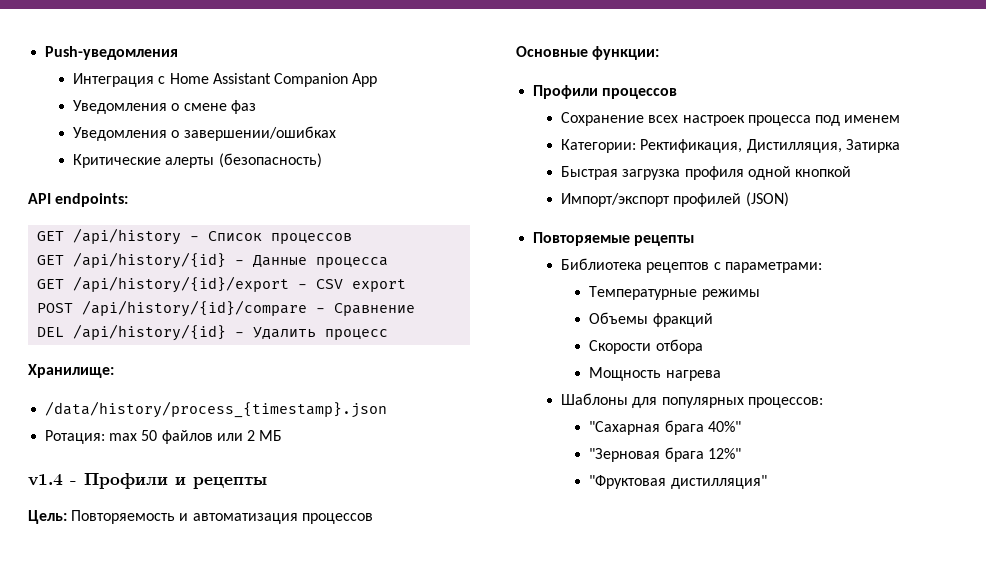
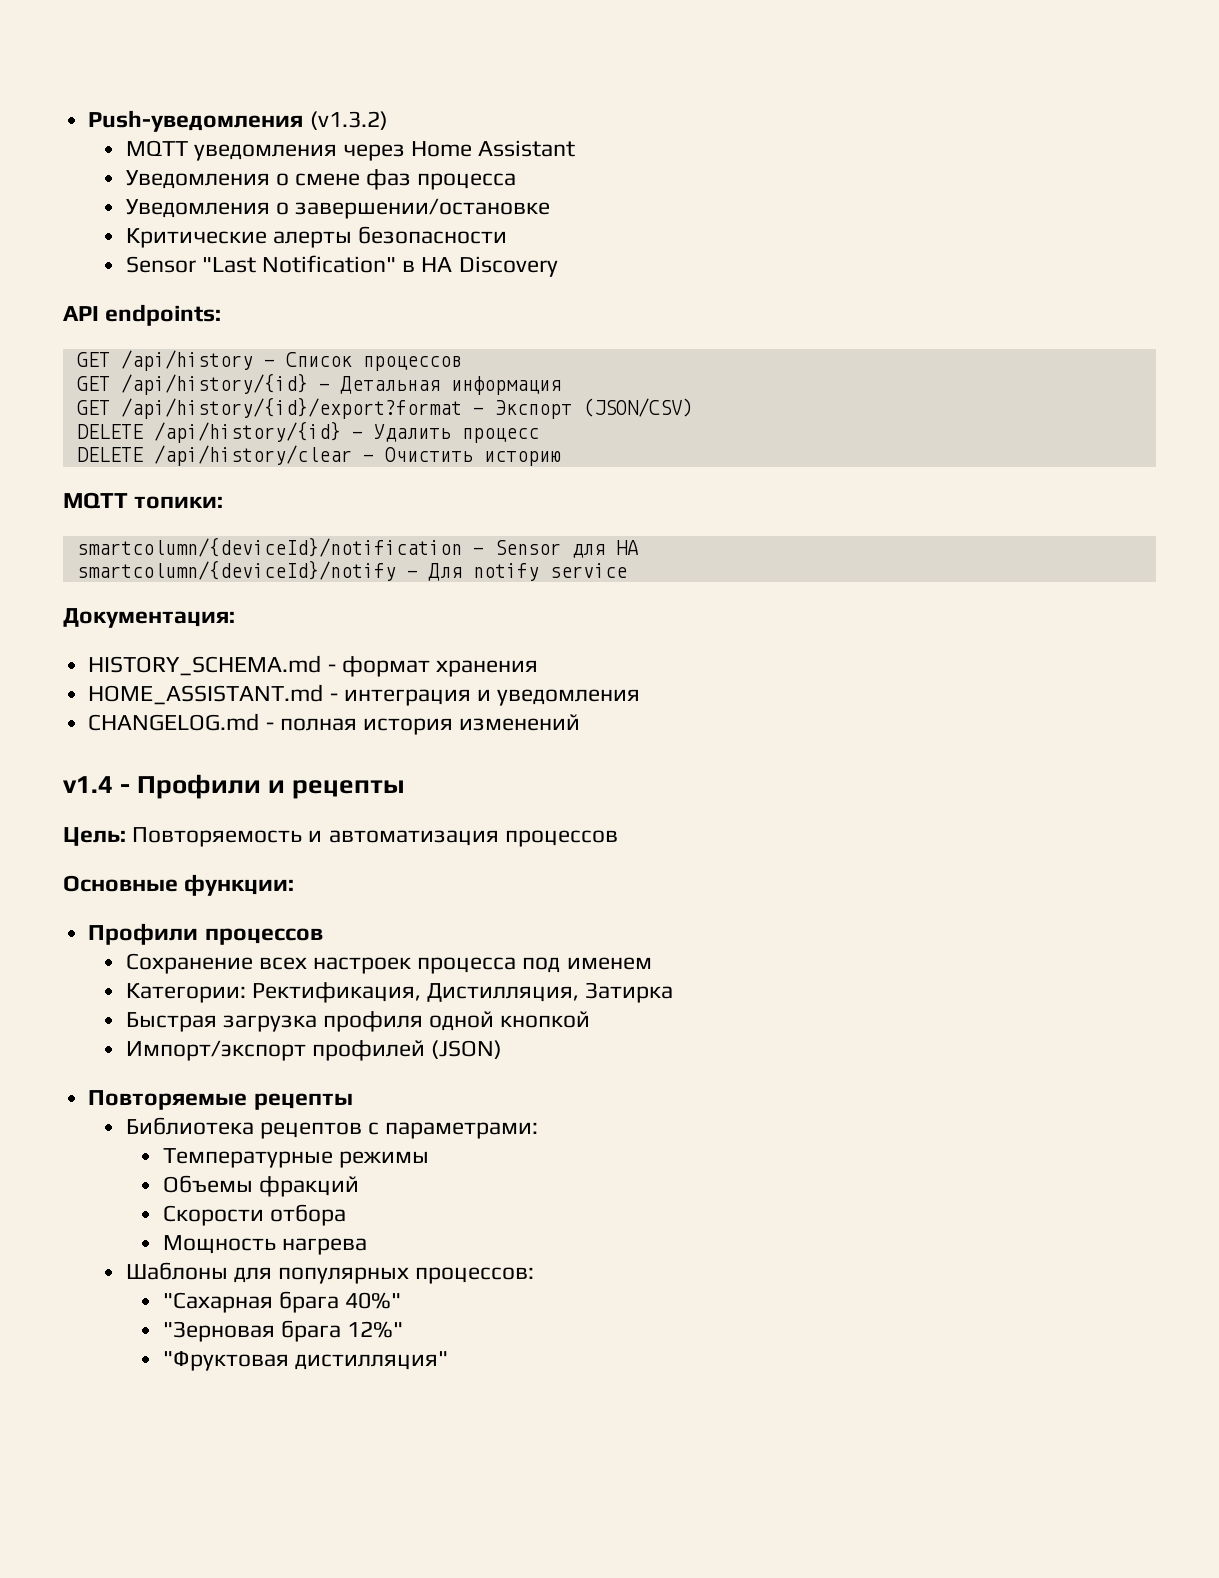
- Push-уведомления
- Интеграция с Home Assistant Companion App
+ Push-уведомления (v1.3.2)
+ MQTT уведомления через Home Assistant
- Уведомления о смене фаз
- Уведомления о завершении/ошибках
+ Уведомления о смене фаз процесса
+ Уведомления о завершении/остановке
- Критические алерты (безопасность)
+ Критические алерты безопасности
+ Sensor "Last Notification" в HA Discovery
- GET /api/history/{id} - Данные процесса
- GET /api/history/{id}/export - CSV export
- POST /api/history/{id}/compare - Сравнение
- DEL /api/history/{id} - Удалить процесс
- Хранилище:
- /data/history/process_{timestamp}.json
- Ротация: max 50 файлов или 2 МБ
+ GET /api/history/{id} - Детальная информация
+ GET /api/history/{id}/export?format - Экспорт (JSON/CSV)
+ DELETE /api/history/{id} - Удалить процесс
+ DELETE /api/history/clear - Очистить историю
+ MQTT топики:
+ smartcolumn/{deviceId}/notification - Sensor для HA
+ smartcolumn/{deviceId}/notify - Для notify service
+ Документация:
+ HISTORY_SCHEMA.md - формат хранения
+ HOME_ASSISTANT.md - интеграция и уведомления
+ CHANGELOG.md - полная история изменений

